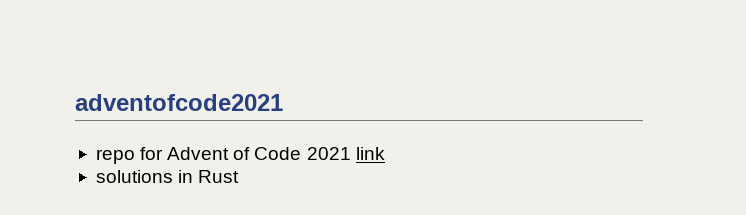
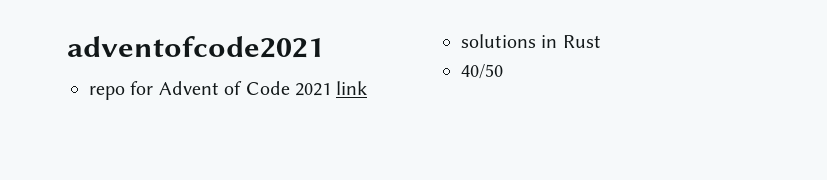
+ 40/50

